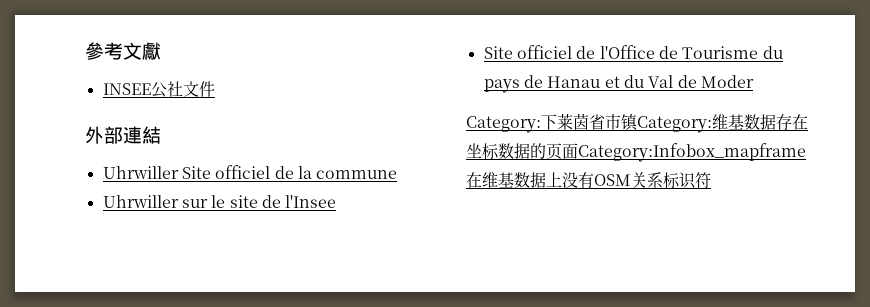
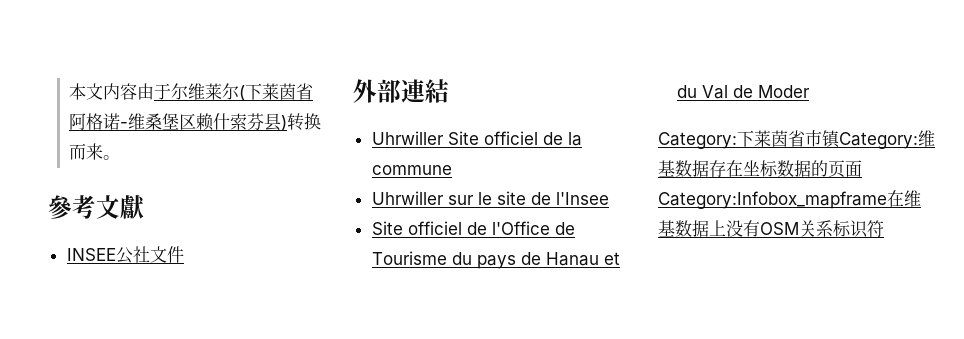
+ 本文内容由于尔维莱尔(下莱茵省阿格诺-维桑堡区赖什索芬县)转换而来。

